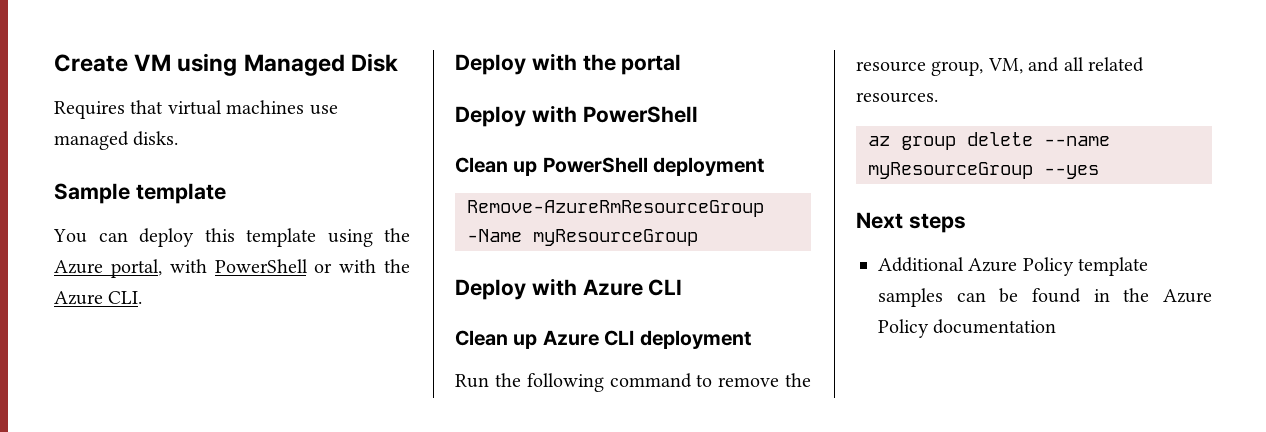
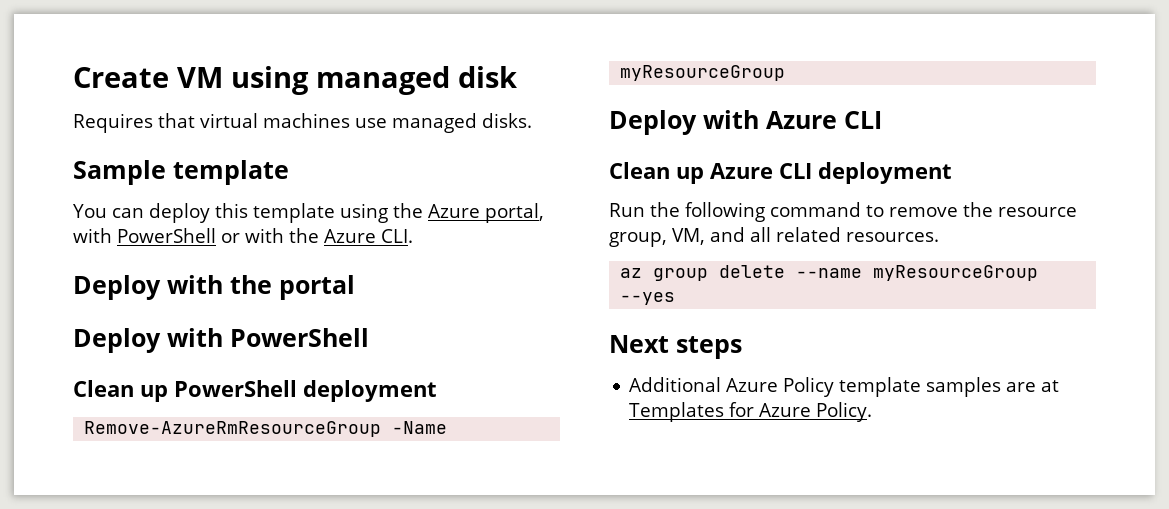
- Create VM using Managed Disk
+ Create VM using managed disk
- Additional Azure Policy template samples can be found in the Azure Policy documentation
+ Additional Azure Policy template samples are at Templates for Azure Policy.

